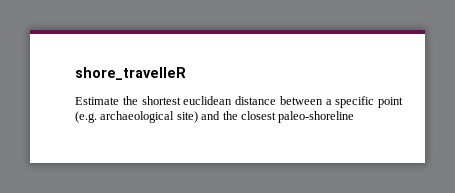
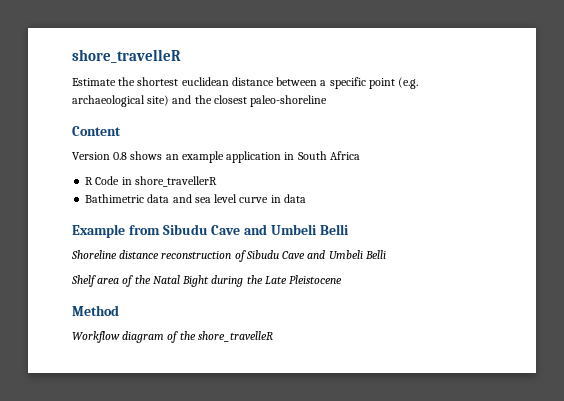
+ Content
+ Version 0.8 shows an example application in South Africa
+ R Code in shore_travellerR
+ Bathimetric data and sea level curve in data
+ Example from Sibudu Cave and Umbeli Belli
+ Shoreline distance reconstruction of Sibudu Cave and Umbeli Belli
+ Shelf area of the Natal Bight during the Late Pleistocene
+ Method
+ Workflow diagram of the shore_travelleR

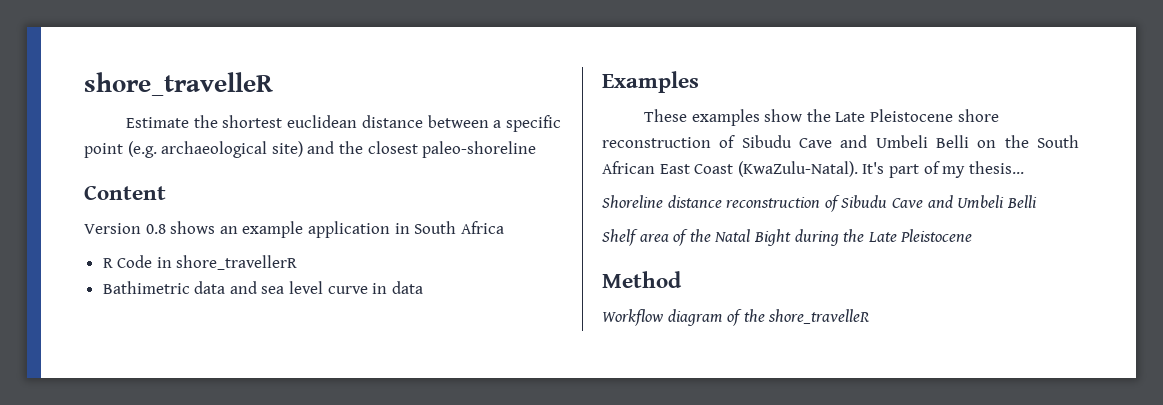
- Example from Sibudu Cave and Umbeli Belli
+ Examples
+ These examples show the Late Pleistocene shore reconstruction of Sibudu Cave and Umbeli Belli on the South African East Coast (KwaZulu-Natal). It's part of my thesis...

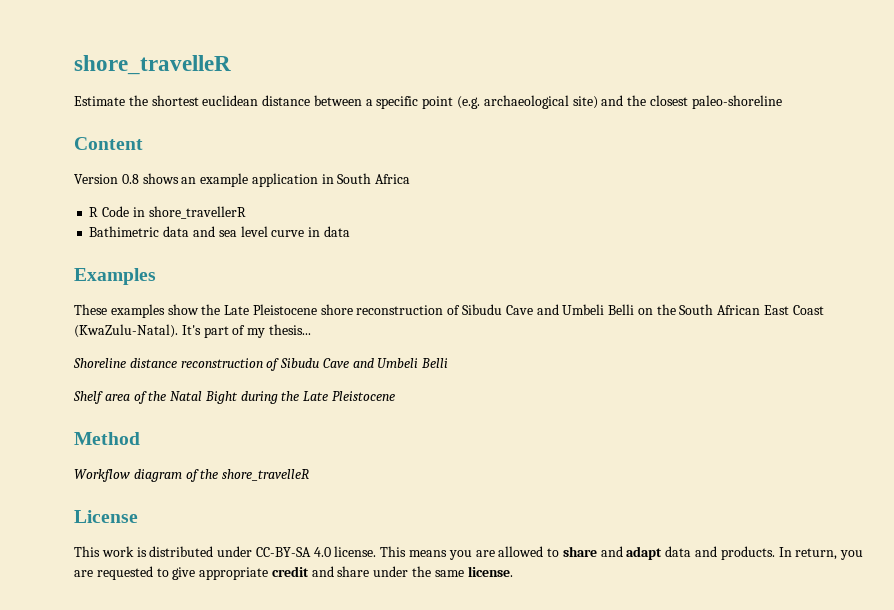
+ License
+ This work is distributed under CC-BY-SA 4.0 license. This means you are allowed to share and adapt data and products. In return, you are requested to give appropriate credit and share under the same license.

